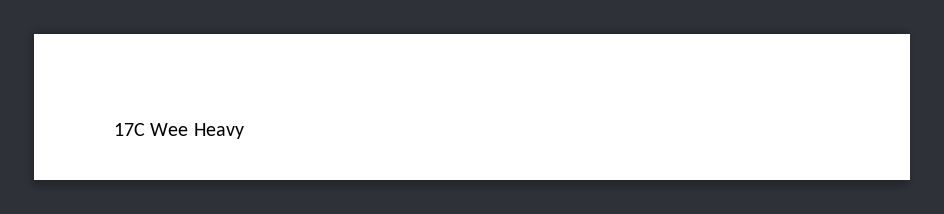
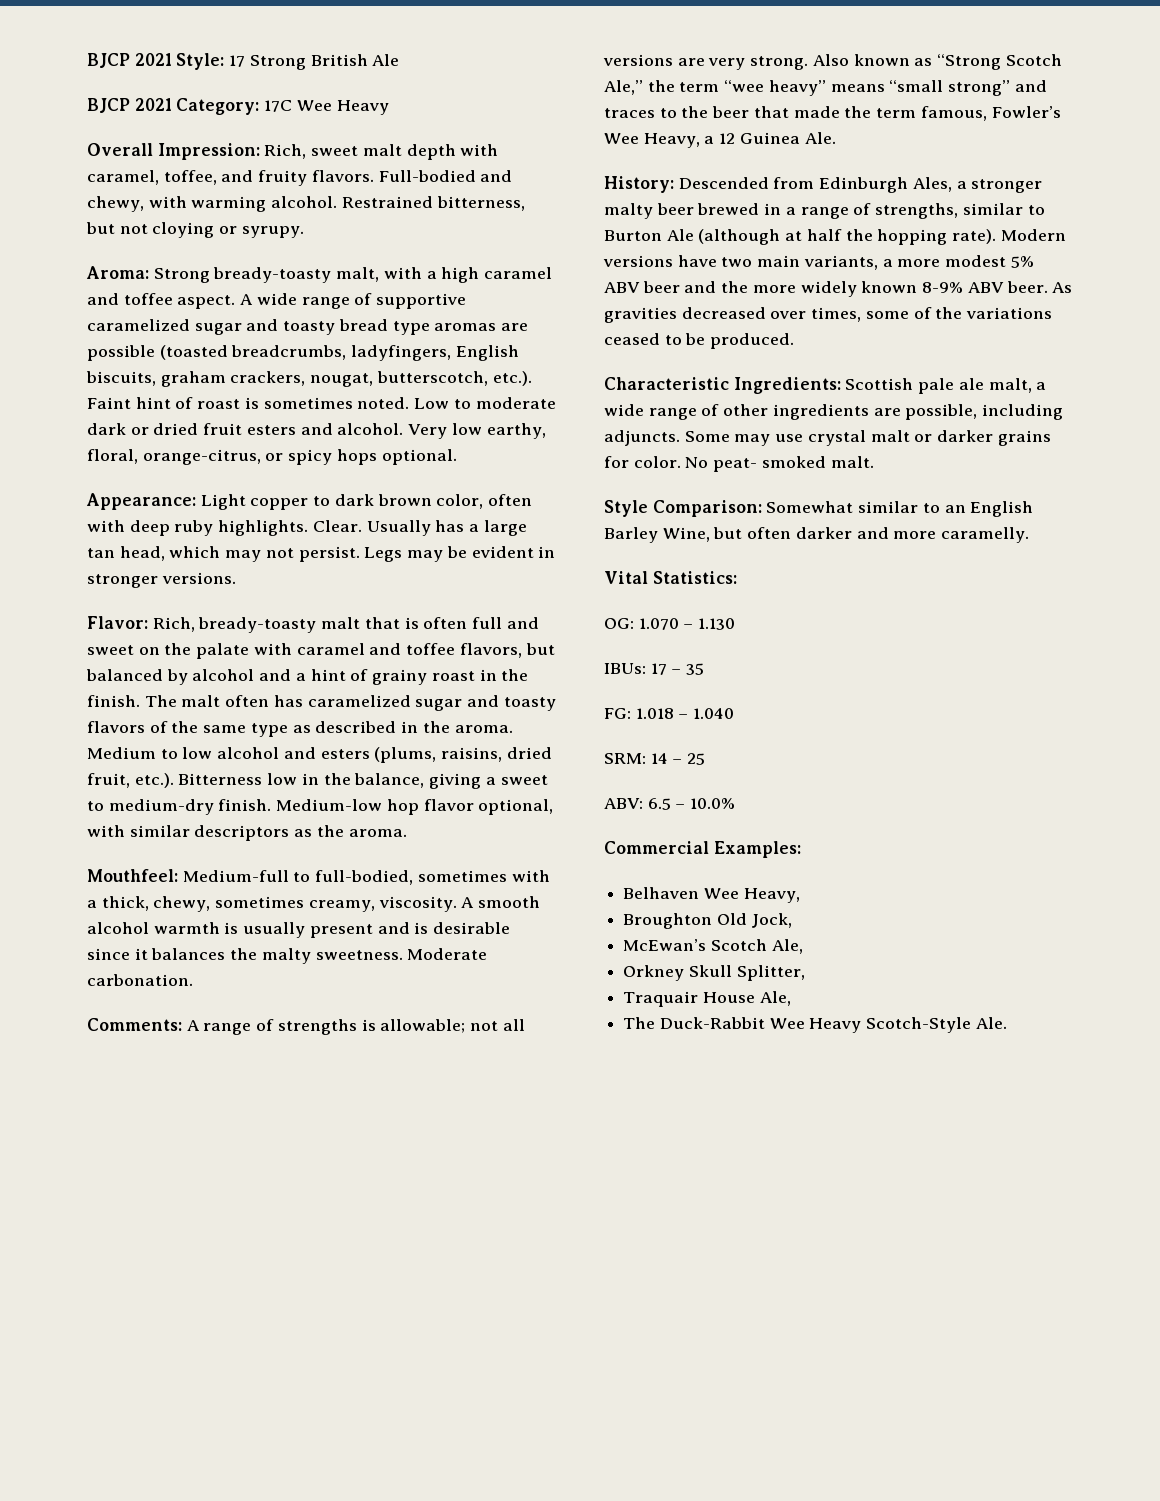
- 17C Wee Heavy
+ BJCP 2021 Style: 17 Strong British Ale
+ BJCP 2021 Category: 17C Wee Heavy
+ Overall Impression: Rich, sweet malt depth with caramel, toffee, and fruity flavors. Full-bodied and chewy, with warming alcohol. Restrained bitterness, but not cloying or syrupy.
+ Aroma: Strong bready-toasty malt, with a high caramel and toffee aspect. A wide range of supportive caramelized sugar and toasty bread type aromas are possible (toasted breadcrumbs, ladyfingers, English biscuits, graham crackers, nougat, butterscotch, etc.). Faint hint of roast is sometimes noted. Low to moderate dark or dried fruit esters and alcohol. Very low earthy, floral, orange-citrus, or spicy hops optional.
+ Appearance: Light copper to dark brown color, often with deep ruby highlights. Clear. Usually has a large tan head, which may not persist. Legs may be evident in stronger versions.
+ Flavor: Rich, bready-toasty malt that is often full and sweet on the palate with caramel and toffee flavors, but balanced by alcohol and a hint of grainy roast in the finish. The malt often has caramelized sugar and toasty flavors of the same type as described in the aroma. Medium to low alcohol and esters (plums, raisins, dried fruit, etc.). Bitterness low in the balance, giving a sweet to medium-dry finish. Medium-low hop flavor optional, with similar descriptors as the aroma.
+ Mouthfeel: Medium-full to full-bodied, sometimes with a thick, chewy, sometimes creamy, viscosity. A smooth alcohol warmth is usually present and is desirable since it balances the malty sweetness. Moderate carbonation.
+ Comments: A range of strengths is allowable; not all versions are very strong. Also known as “Strong Scotch Ale,” the term “wee heavy” means “small strong” and traces to the beer that made the term famous, Fowler’s Wee Heavy, a 12 Guinea Ale.
+ History: Descended from Edinburgh Ales, a stronger malty beer brewed in a range of strengths, similar to Burton Ale (although at half the hopping rate). Modern versions have two main variants, a more modest 5% ABV beer and the more widely known 8-9% ABV beer. As gravities decreased over times, some of the variations ceased to be produced.
+ Characteristic Ingredients: Scottish pale ale malt, a wide range of other ingredients are possible, including adjuncts. Some may use crystal malt or darker grains for color. No peat- smoked malt.
+ Style Comparison: Somewhat similar to an English Barley Wine, but often darker and more caramelly.
+ Vital Statistics:
+ OG: 1.070 – 1.130
+ IBUs: 17 – 35
+ FG: 1.018 – 1.040
+ SRM: 14 – 25
+ ABV: 6.5 – 10.0%
+ Commercial Examples:
+ Belhaven Wee Heavy,
+ Broughton Old Jock,
+ McEwan’s Scotch Ale,
+ Orkney Skull Splitter,
+ Traquair House Ale,
+ The Duck-Rabbit Wee Heavy Scotch-Style Ale.

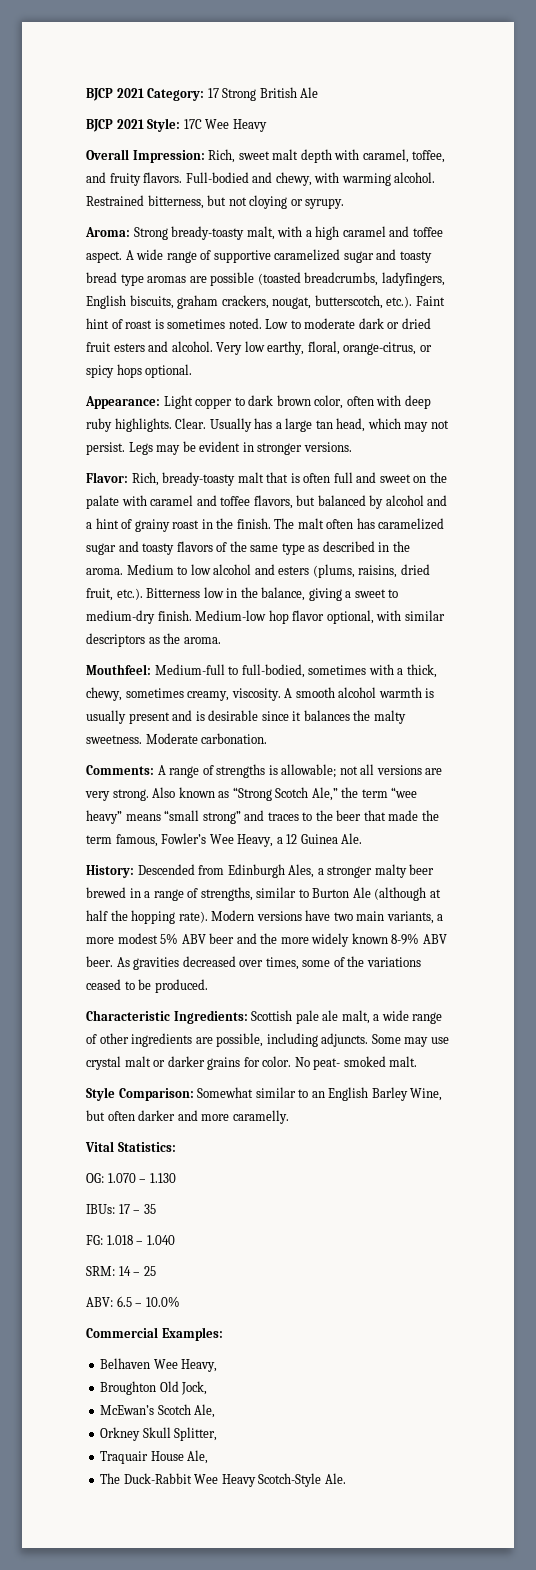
- BJCP 2021 Style: 17 Strong British Ale
+ BJCP 2021 Category: 17 Strong British Ale
- BJCP 2021 Category: 17C Wee Heavy
+ BJCP 2021 Style: 17C Wee Heavy

